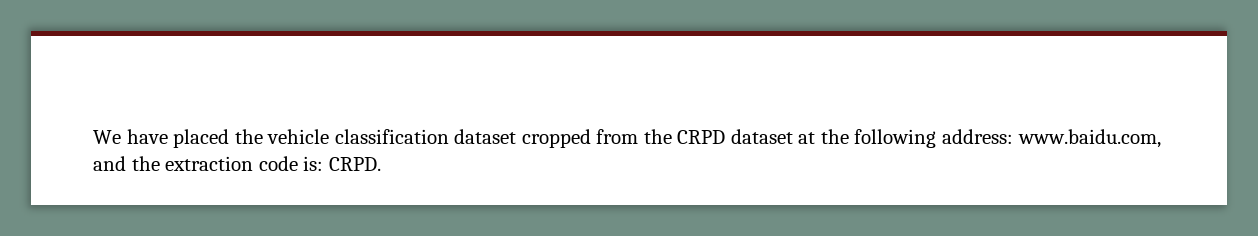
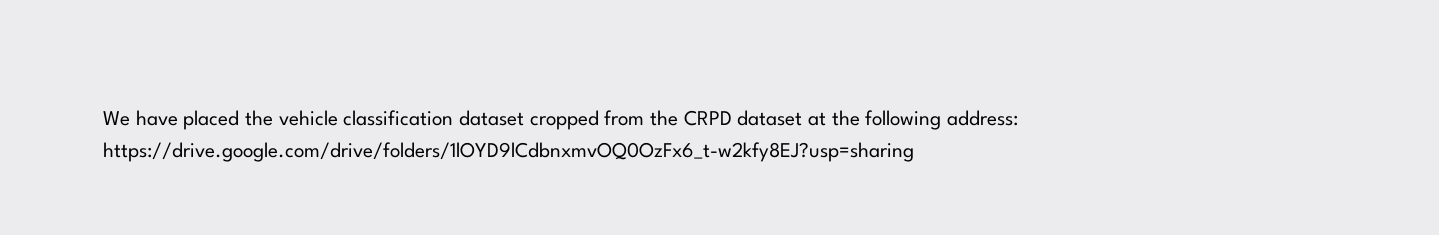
- We have placed the vehicle classification dataset cropped from the CRPD dataset at the following address: www.baidu.com, and the extraction code is: CRPD.
+ We have placed the vehicle classification dataset cropped from the CRPD dataset at the following address: https://drive.google.com/drive/folders/1lOYD9lCdbnxmvOQ0OzFx6_t-w2kfy8EJ?usp=sharing

